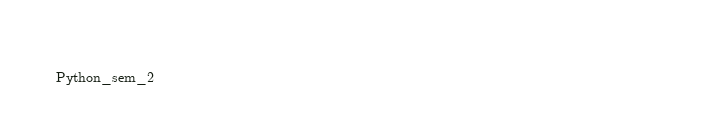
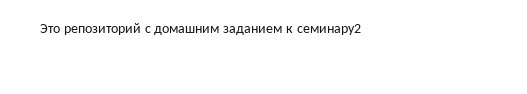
- Python_sem_2
+ Это репозиторий с домашним заданием к семинару2

